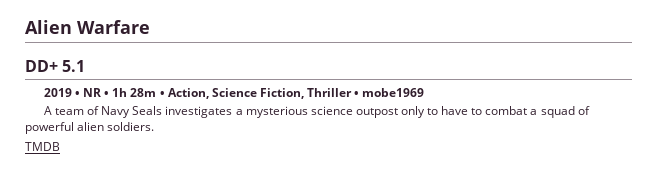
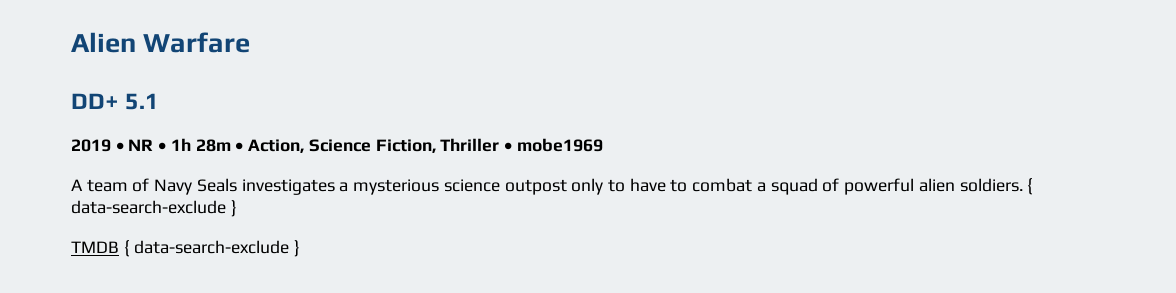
- A team of Navy Seals investigates a mysterious science outpost only to have to combat a squad of powerful alien soldiers.
- TMDB
+ A team of Navy Seals investigates a mysterious science outpost only to have to combat a squad of powerful alien soldiers. { data-search-exclude }
+ TMDB { data-search-exclude }

